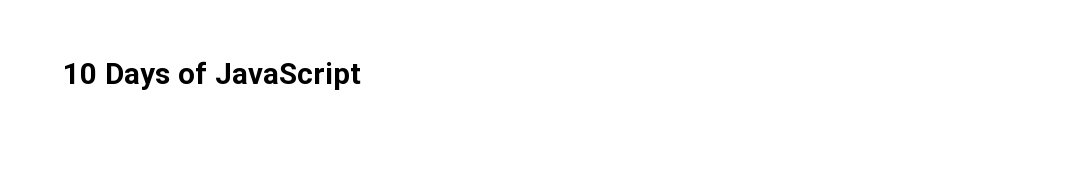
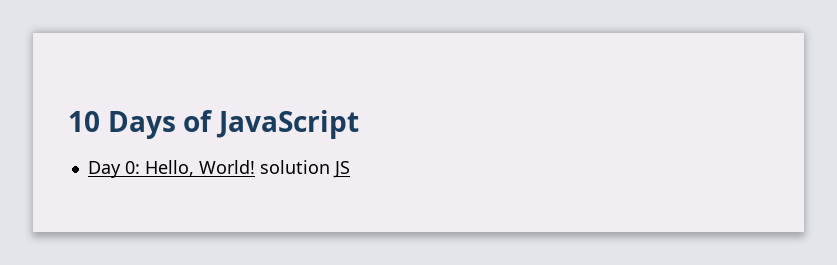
+ Day 0: Hello, World! solution JS

